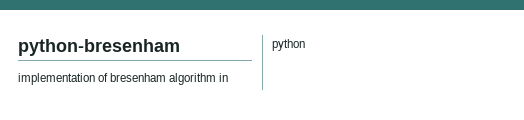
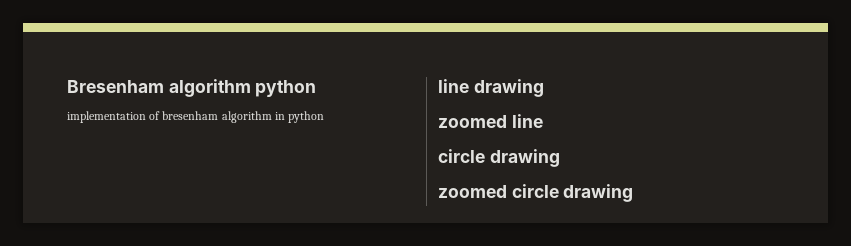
- python-bresenham
+ Bresenham algorithm python
+ line drawing
+ zoomed line
+ circle drawing
+ zoomed circle drawing

